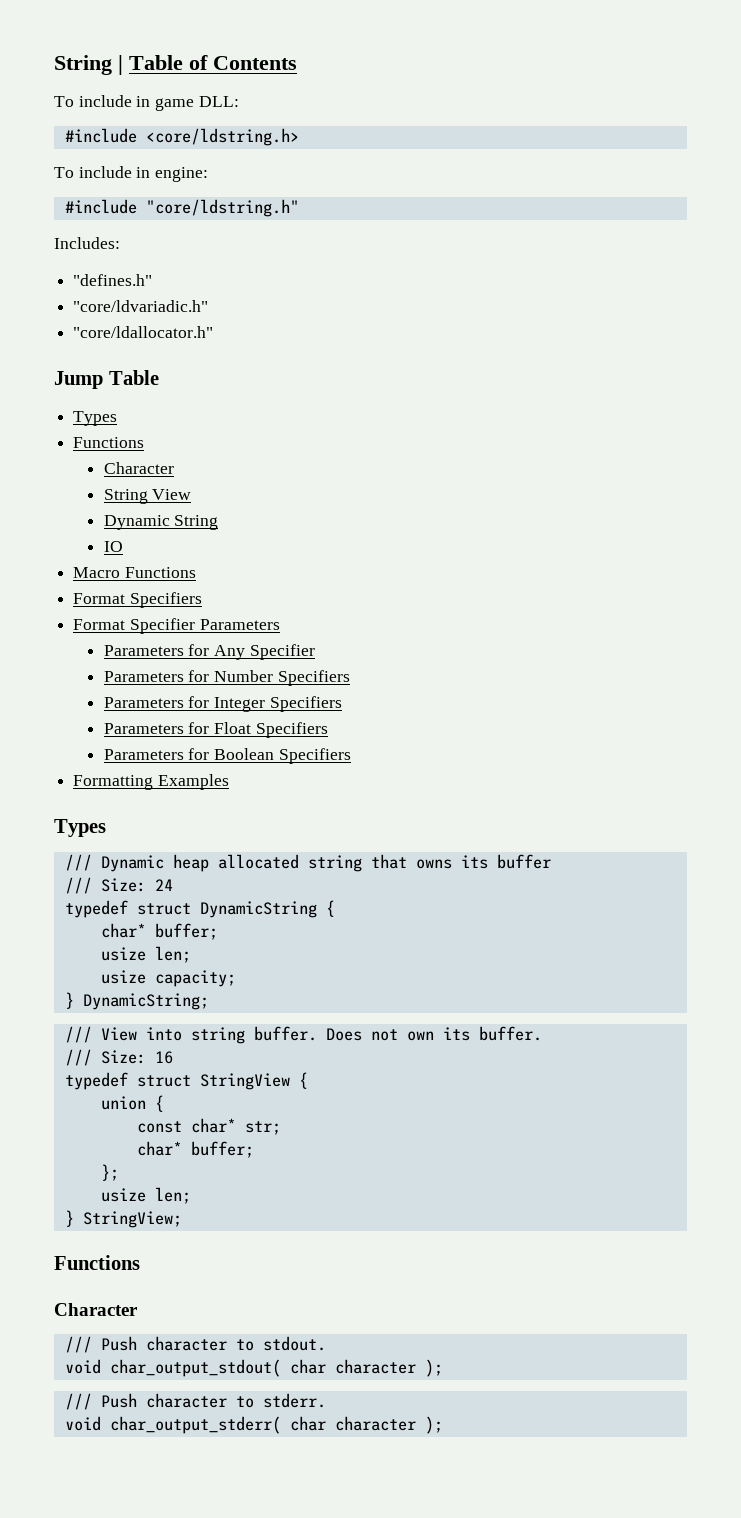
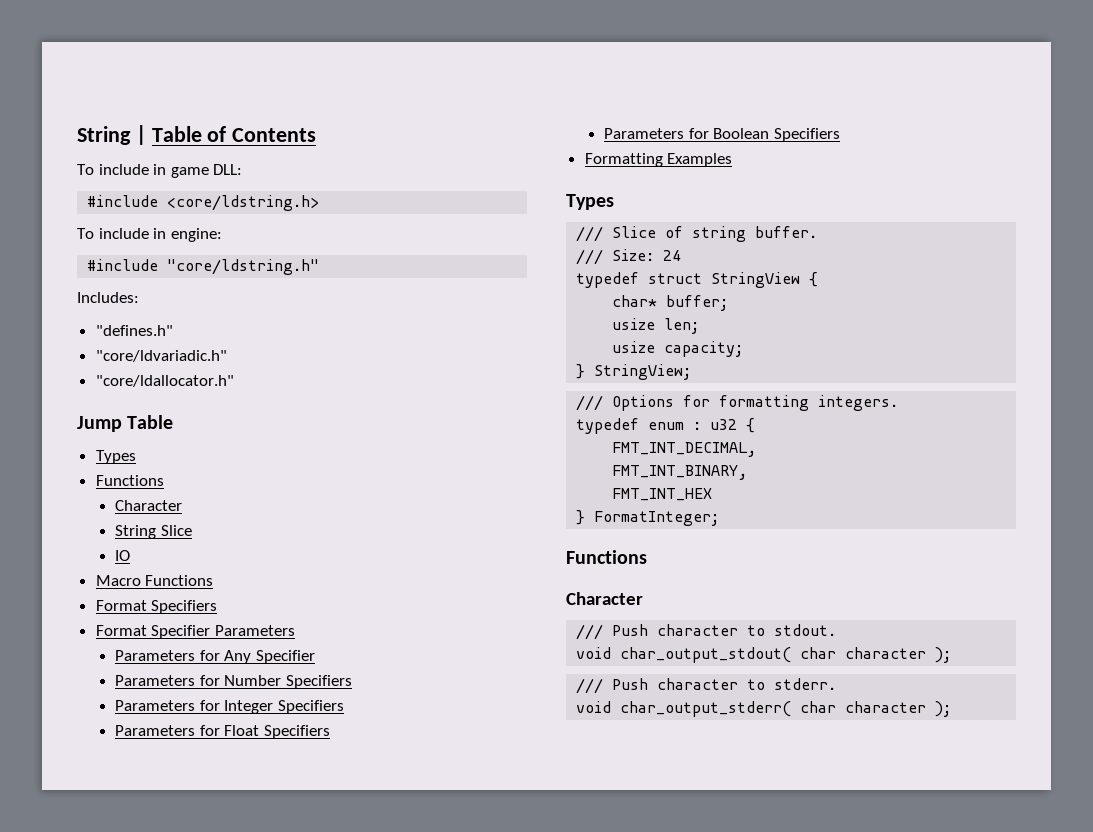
- String View
- Dynamic String
+ String Slice
- /// Dynamic heap allocated string that owns its buffer
+ /// Slice of string buffer.
- typedef struct DynamicString {
+ typedef struct StringView {
- } DynamicString;
- /// View into string buffer. Does not own its buffer.
- /// Size: 16
- typedef struct StringView {
- union {
- const char* str;
- char* buffer;
- };
- usize len;
  } StringView;
+ /// Options for formatting integers.
+ typedef enum : u32 {
+ FMT_INT_DECIMAL,
+ FMT_INT_BINARY,
+ FMT_INT_HEX
+ } FormatInteger;

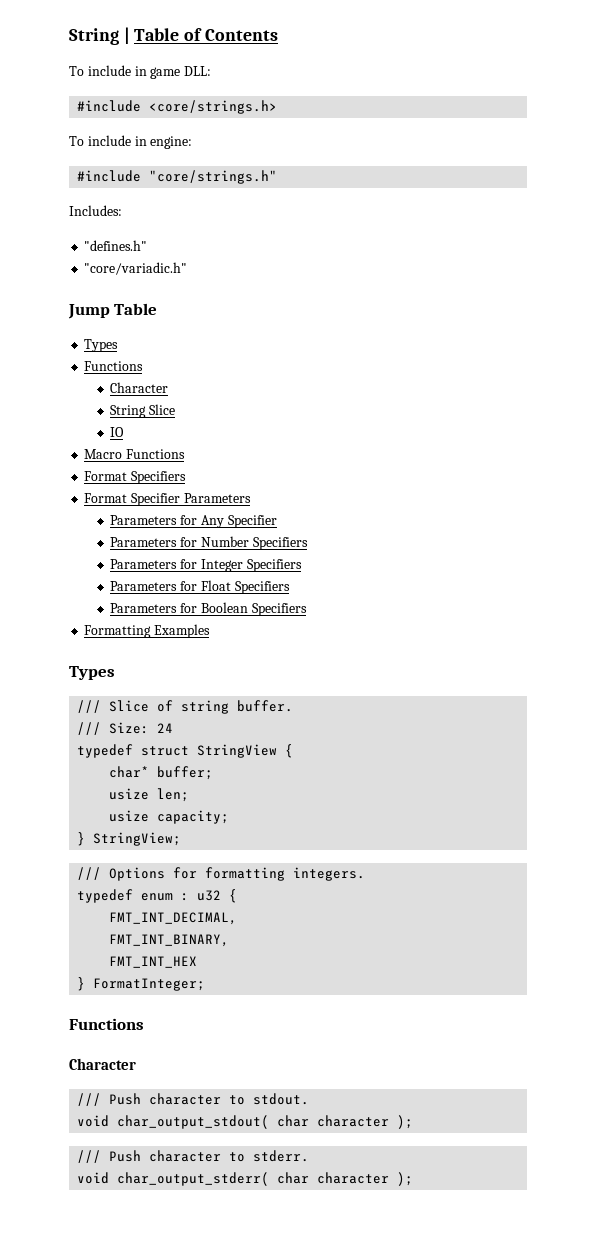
- #include <core/ldstring.h>
+ #include <core/strings.h>
- #include "core/ldstring.h"
+ #include "core/strings.h"
- "core/ldvariadic.h"
- "core/ldallocator.h"
+ "core/variadic.h"

